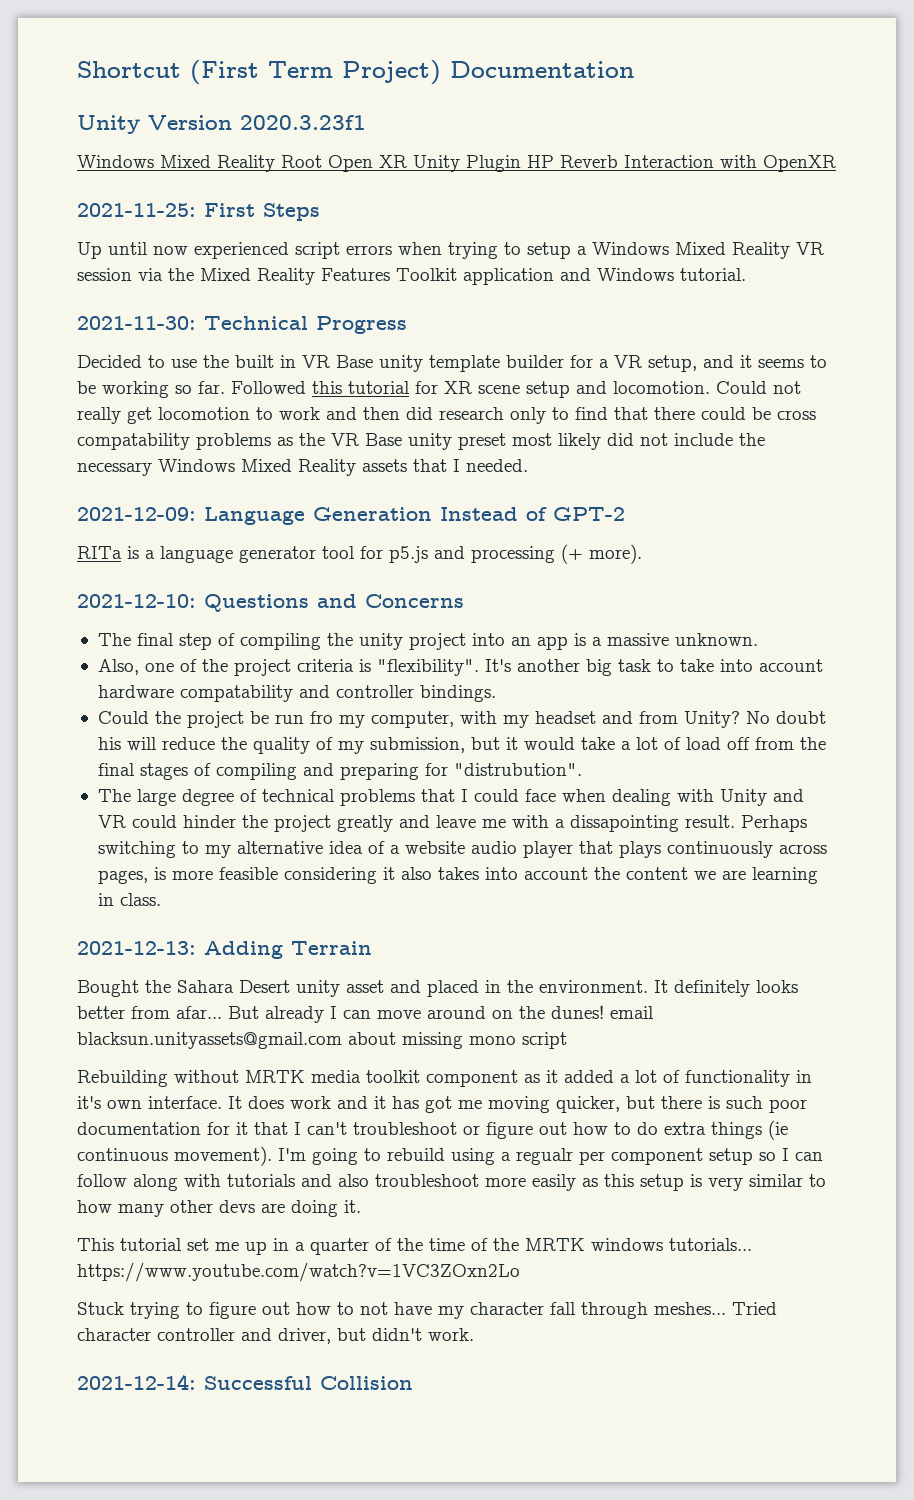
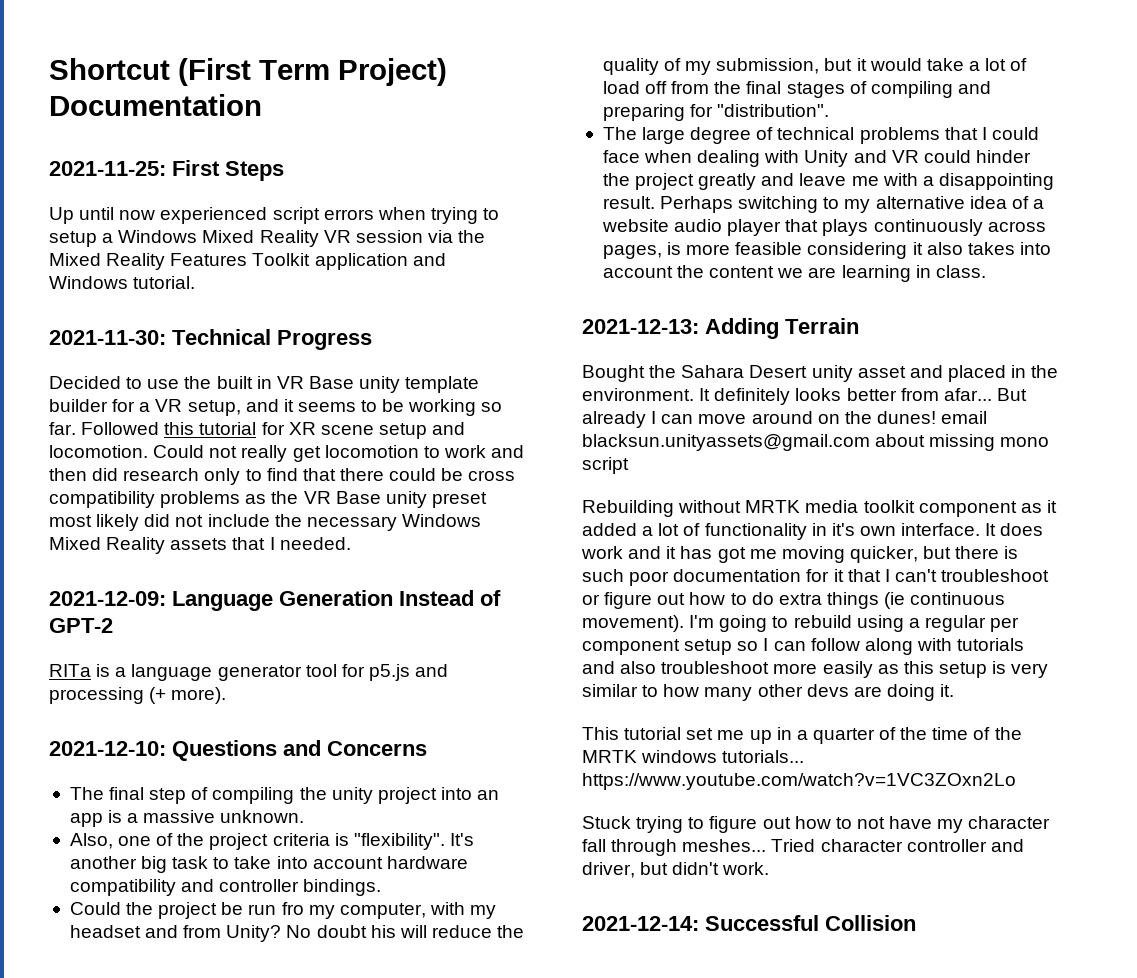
- Unity Version 2020.3.23f1
- Windows Mixed Reality Root Open XR Unity Plugin HP Reverb Interaction with OpenXR
- Could not really get locomotion to work and then did research only to find that there could be cross compatability problems as the VR Base unity preset most likely did not include the necessary Windows Mixed Reality assets that I needed.
+ Could not really get locomotion to work and then did research only to find that there could be cross compatibility problems as the VR Base unity preset most likely did not include the necessary Windows Mixed Reality assets that I needed.
- It's another big task to take into account hardware compatability and controller bindings.
+ It's another big task to take into account hardware compatibility and controller bindings.
- No doubt his will reduce the quality of my submission, but it would take a lot of load off from the final stages of compiling and preparing for "distrubution".
+ No doubt his will reduce the quality of my submission, but it would take a lot of load off from the final stages of compiling and preparing for "distribution".
- The large degree of technical problems that I could face when dealing with Unity and VR could hinder the project greatly and leave me with a dissapointing result.
+ The large degree of technical problems that I could face when dealing with Unity and VR could hinder the project greatly and leave me with a disappointing result.
- I'm going to rebuild using a regualr per component setup so I can follow along with tutorials and also troubleshoot more easily as this setup is very similar to how many other devs are doing it.
+ I'm going to rebuild using a regular per component setup so I can follow along with tutorials and also troubleshoot more easily as this setup is very similar to how many other devs are doing it.

